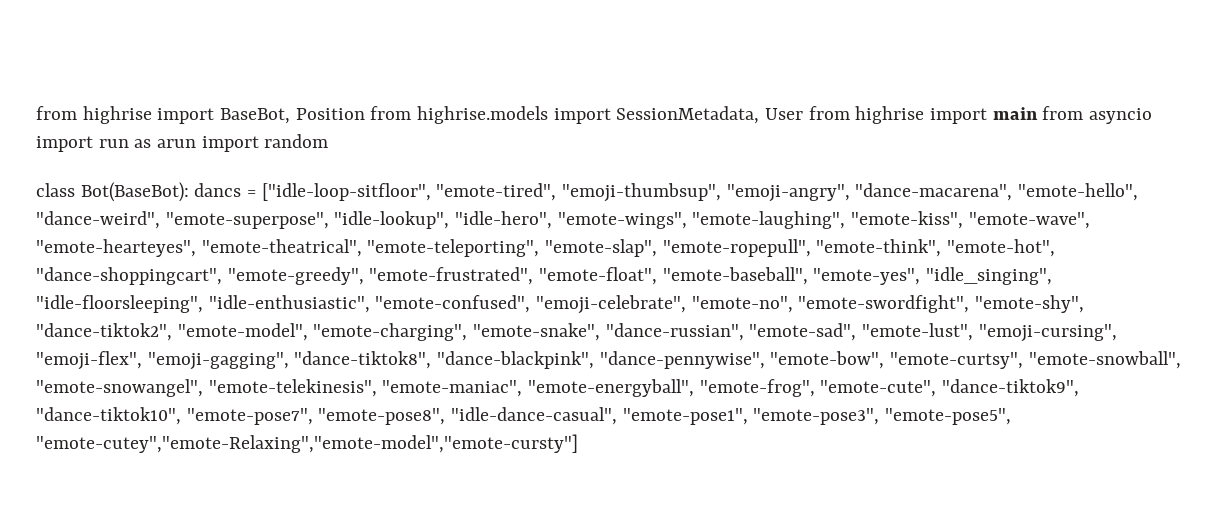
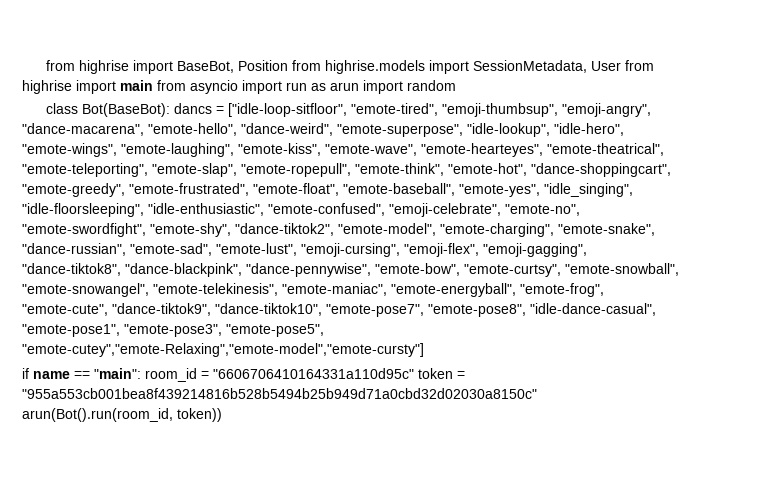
+ if name == "main": room_id = "6606706410164331a110d95c" token = "955a553cb001bea8f439214816b528b5494b25b949d71a0cbd32d02030a8150c" arun(Bot().run(room_id, token))

